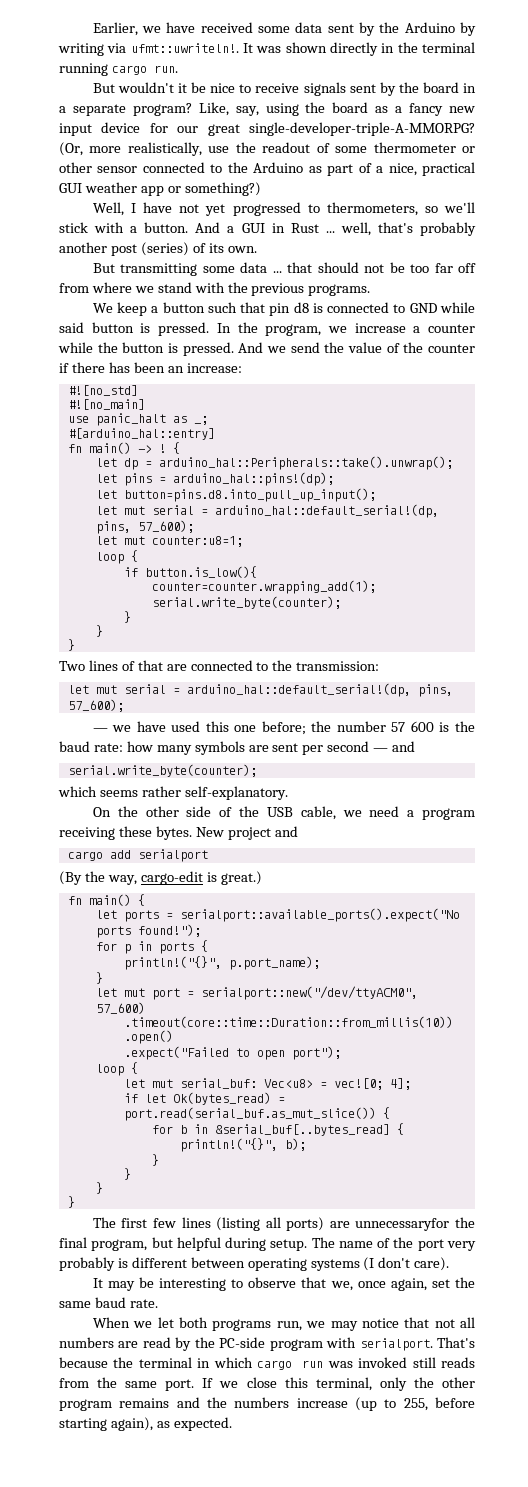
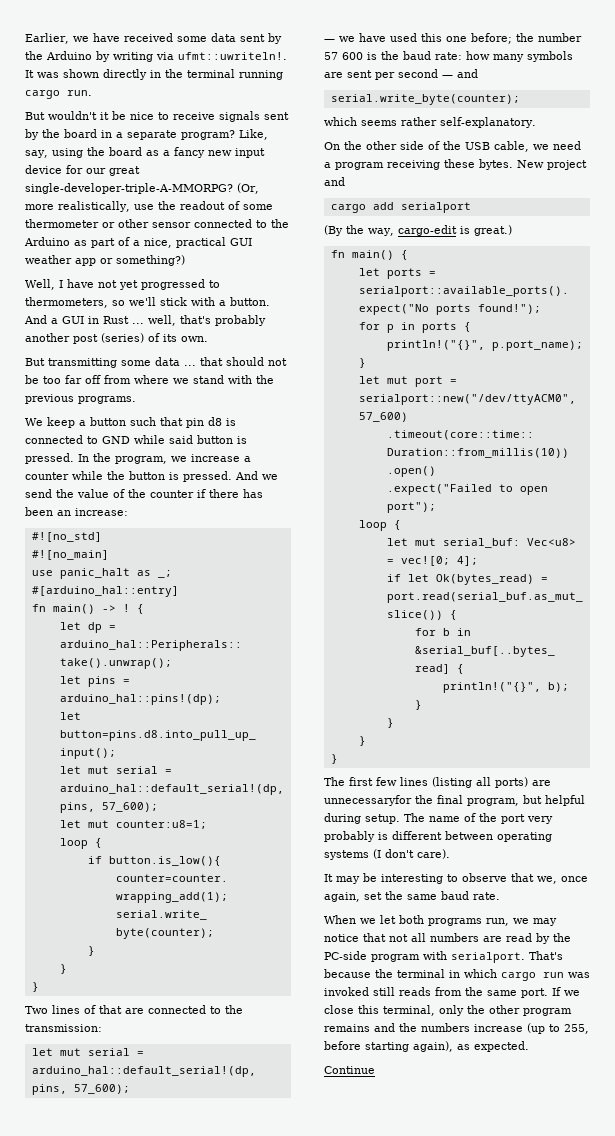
+ Continue

